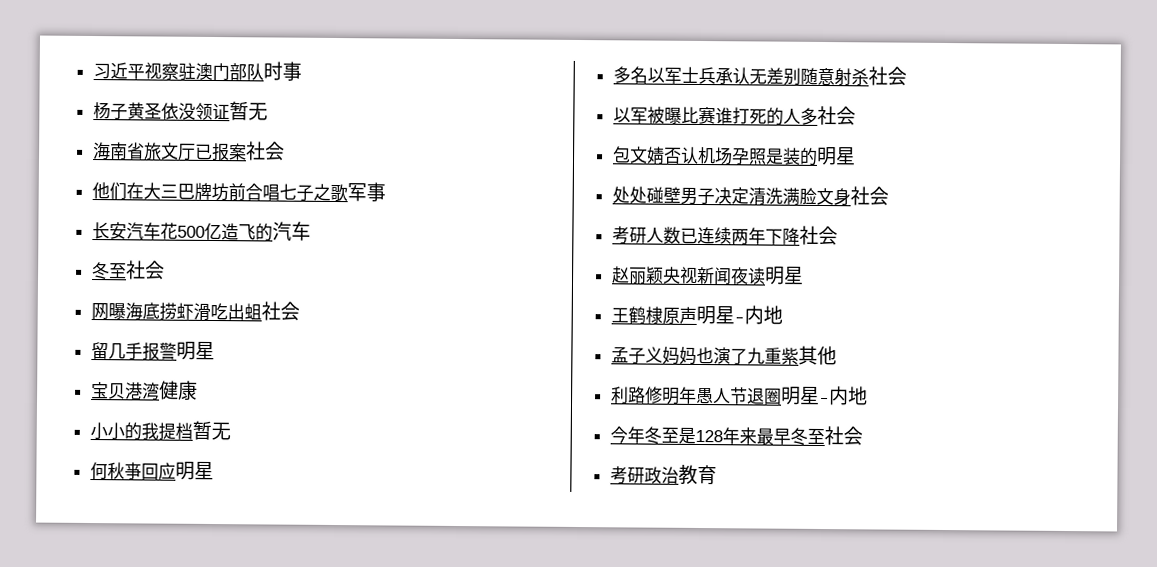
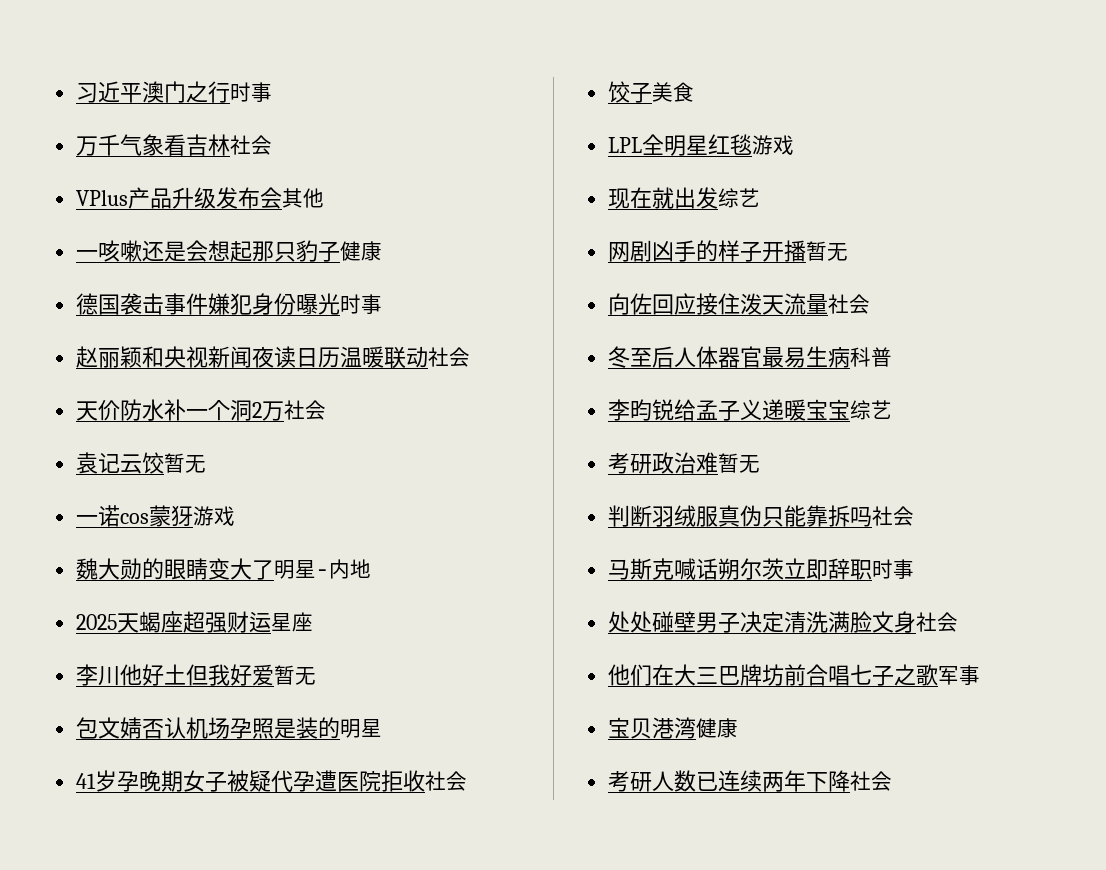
- 习近平视察驻澳门部队时事
- 杨子黄圣依没领证暂无
- 海南省旅文厅已报案社会
+ 习近平澳门之行时事
+ 万千气象看吉林社会
+ VPlus产品升级发布会其他
+ 一咳嗽还是会想起那只豹子健康
+ 德国袭击事件嫌犯身份曝光时事
+ 赵丽颖和央视新闻夜读日历温暖联动社会
+ 天价防水补一个洞2万社会
+ 袁记云饺暂无
+ 一诺cos蒙犽游戏
+ 魏大勋的眼睛变大了明星-内地
+ 2025天蝎座超强财运星座
+ 李川他好土但我好爱暂无
+ 包文婧否认机场孕照是装的明星
+ 41岁孕晚期女子被疑代孕遭医院拒收社会
+ 饺子美食
+ LPL全明星红毯游戏
+ 现在就出发综艺
+ 网剧凶手的样子开播暂无
+ 向佐回应接住泼天流量社会
+ 冬至后人体器官最易生病科普
+ 李昀锐给孟子义递暖宝宝综艺
+ 考研政治难暂无
+ 判断羽绒服真伪只能靠拆吗社会
+ 马斯克喊话朔尔茨立即辞职时事
+ 处处碰壁男子决定清洗满脸文身社会
- 长安汽车花500亿造飞的汽车
- 冬至社会
- 网曝海底捞虾滑吃出蛆社会
- 留几手报警明星
  宝贝港湾健康
- 小小的我提档暂无
- 何秋亊回应明星
- 多名以军士兵承认无差别随意射杀社会
- 以军被曝比赛谁打死的人多社会
- 包文婧否认机场孕照是装的明星
- 处处碰壁男子决定清洗满脸文身社会
- 赵丽颖央视新闻夜读明星
- 王鹤棣原声明星-内地
- 孟子义妈妈也演了九重紫其他
- 利路修明年愚人节退圈明星-内地
- 今年冬至是128年来最早冬至社会
- 考研政治教育

